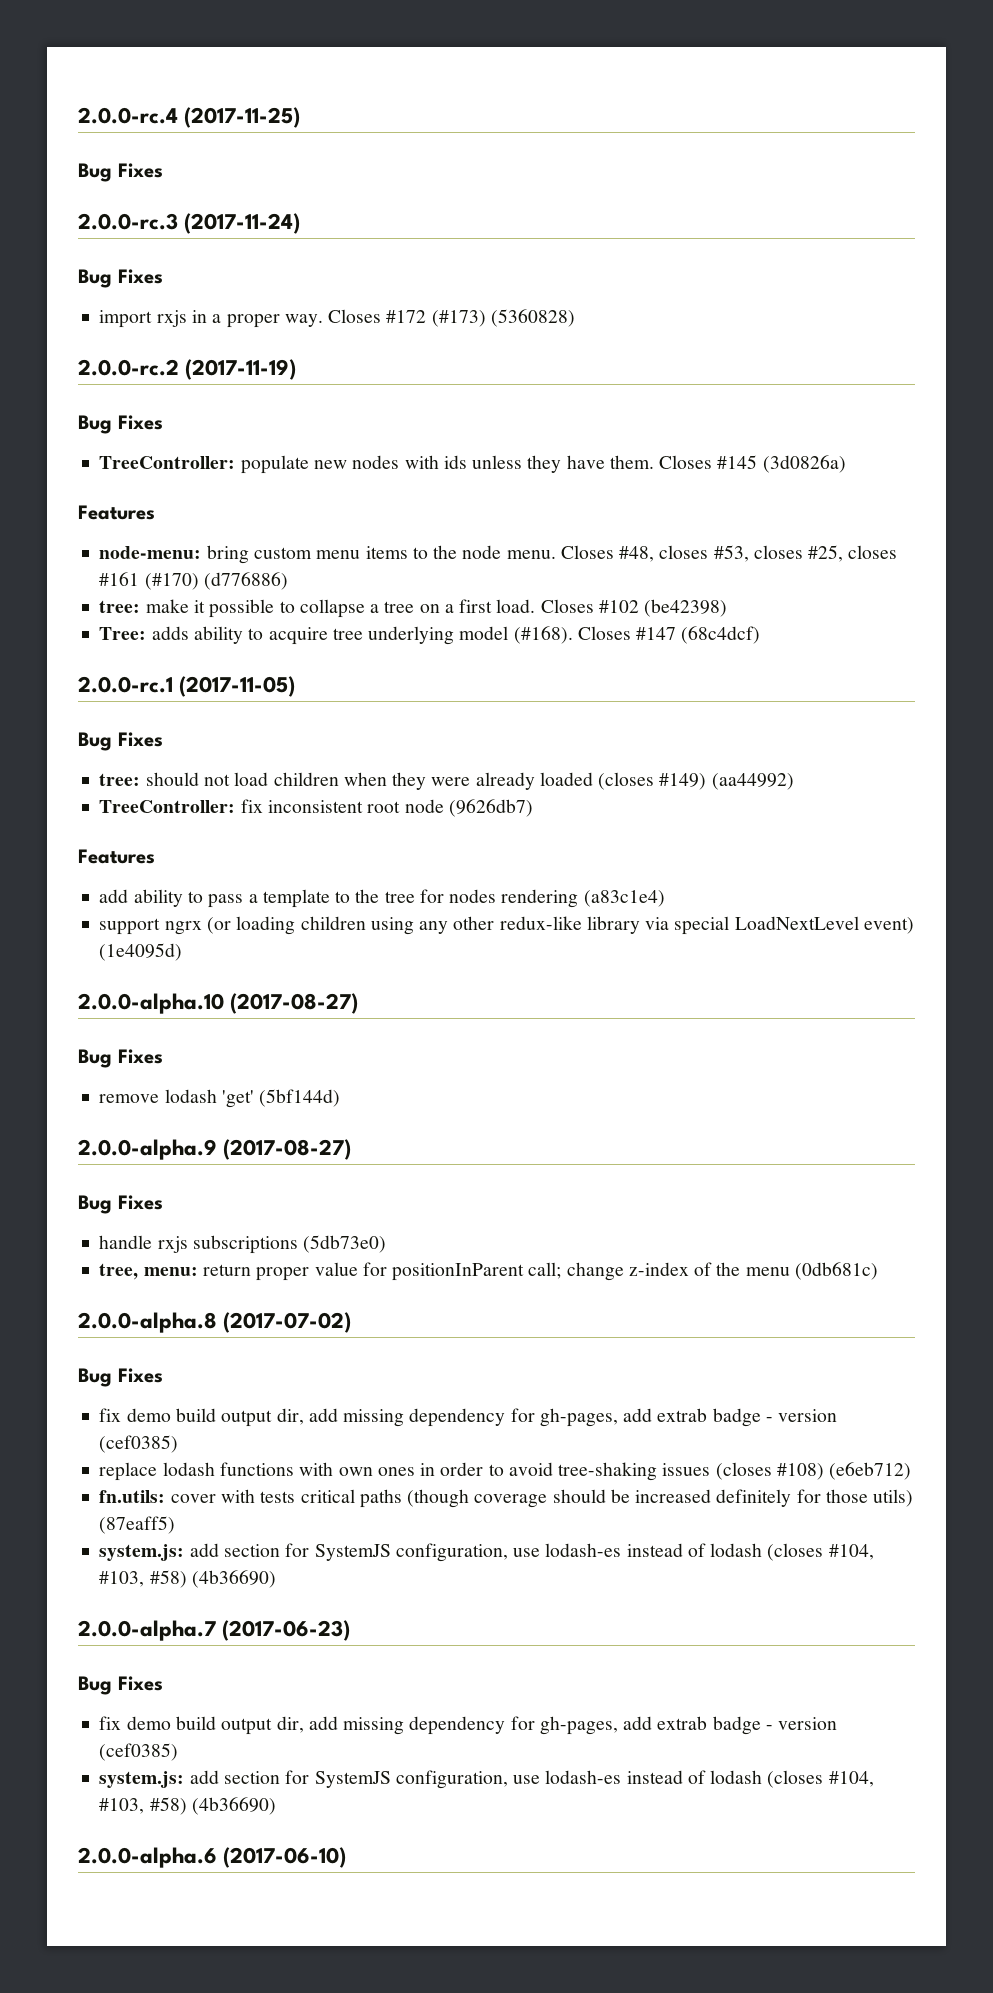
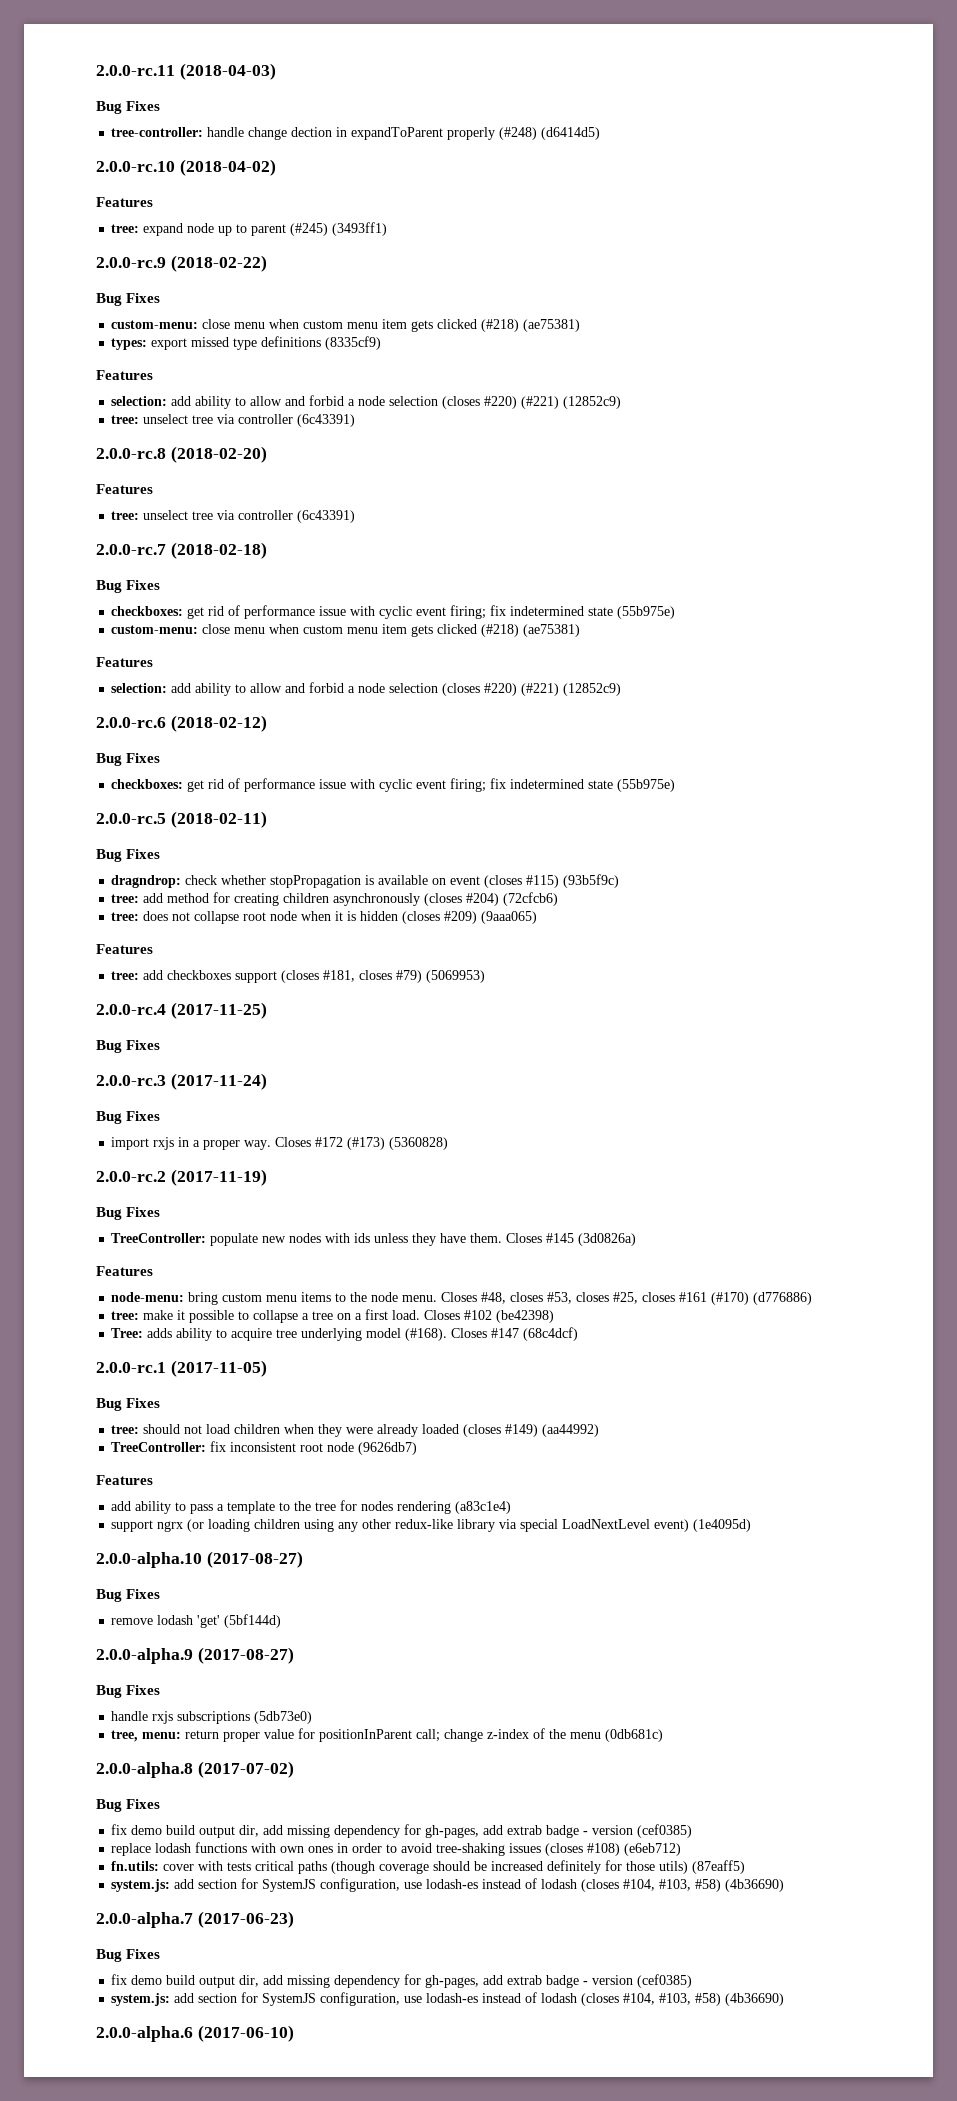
+ 2.0.0-rc.11 (2018-04-03)
+ Bug Fixes
+ tree-controller: handle change dection in expandToParent properly (#248) (d6414d5)
+ 2.0.0-rc.10 (2018-04-02)
+ Features
+ tree: expand node up to parent (#245) (3493ff1)
+ 2.0.0-rc.9 (2018-02-22)
+ Bug Fixes
+ custom-menu: close menu when custom menu item gets clicked (#218) (ae75381)
+ types: export missed type definitions (8335cf9)
+ Features
+ selection: add ability to allow and forbid a node selection (closes #220) (#221) (12852c9)
+ tree: unselect tree via controller (6c43391)
+ 2.0.0-rc.8 (2018-02-20)
+ Features
+ tree: unselect tree via controller (6c43391)
+ 2.0.0-rc.7 (2018-02-18)
+ Bug Fixes
+ checkboxes: get rid of performance issue with cyclic event firing; fix indetermined state (55b975e)
+ custom-menu: close menu when custom menu item gets clicked (#218) (ae75381)
+ Features
+ selection: add ability to allow and forbid a node selection (closes #220) (#221) (12852c9)
+ 2.0.0-rc.6 (2018-02-12)
+ Bug Fixes
+ checkboxes: get rid of performance issue with cyclic event firing; fix indetermined state (55b975e)
+ 2.0.0-rc.5 (2018-02-11)
+ Bug Fixes
+ dragndrop: check whether stopPropagation is available on event (closes #115) (93b5f9c)
+ tree: add method for creating children asynchronously (closes #204) (72cfcb6)
+ tree: does not collapse root node when it is hidden (closes #209) (9aaa065)
+ Features
+ tree: add checkboxes support (closes #181, closes #79) (5069953)

